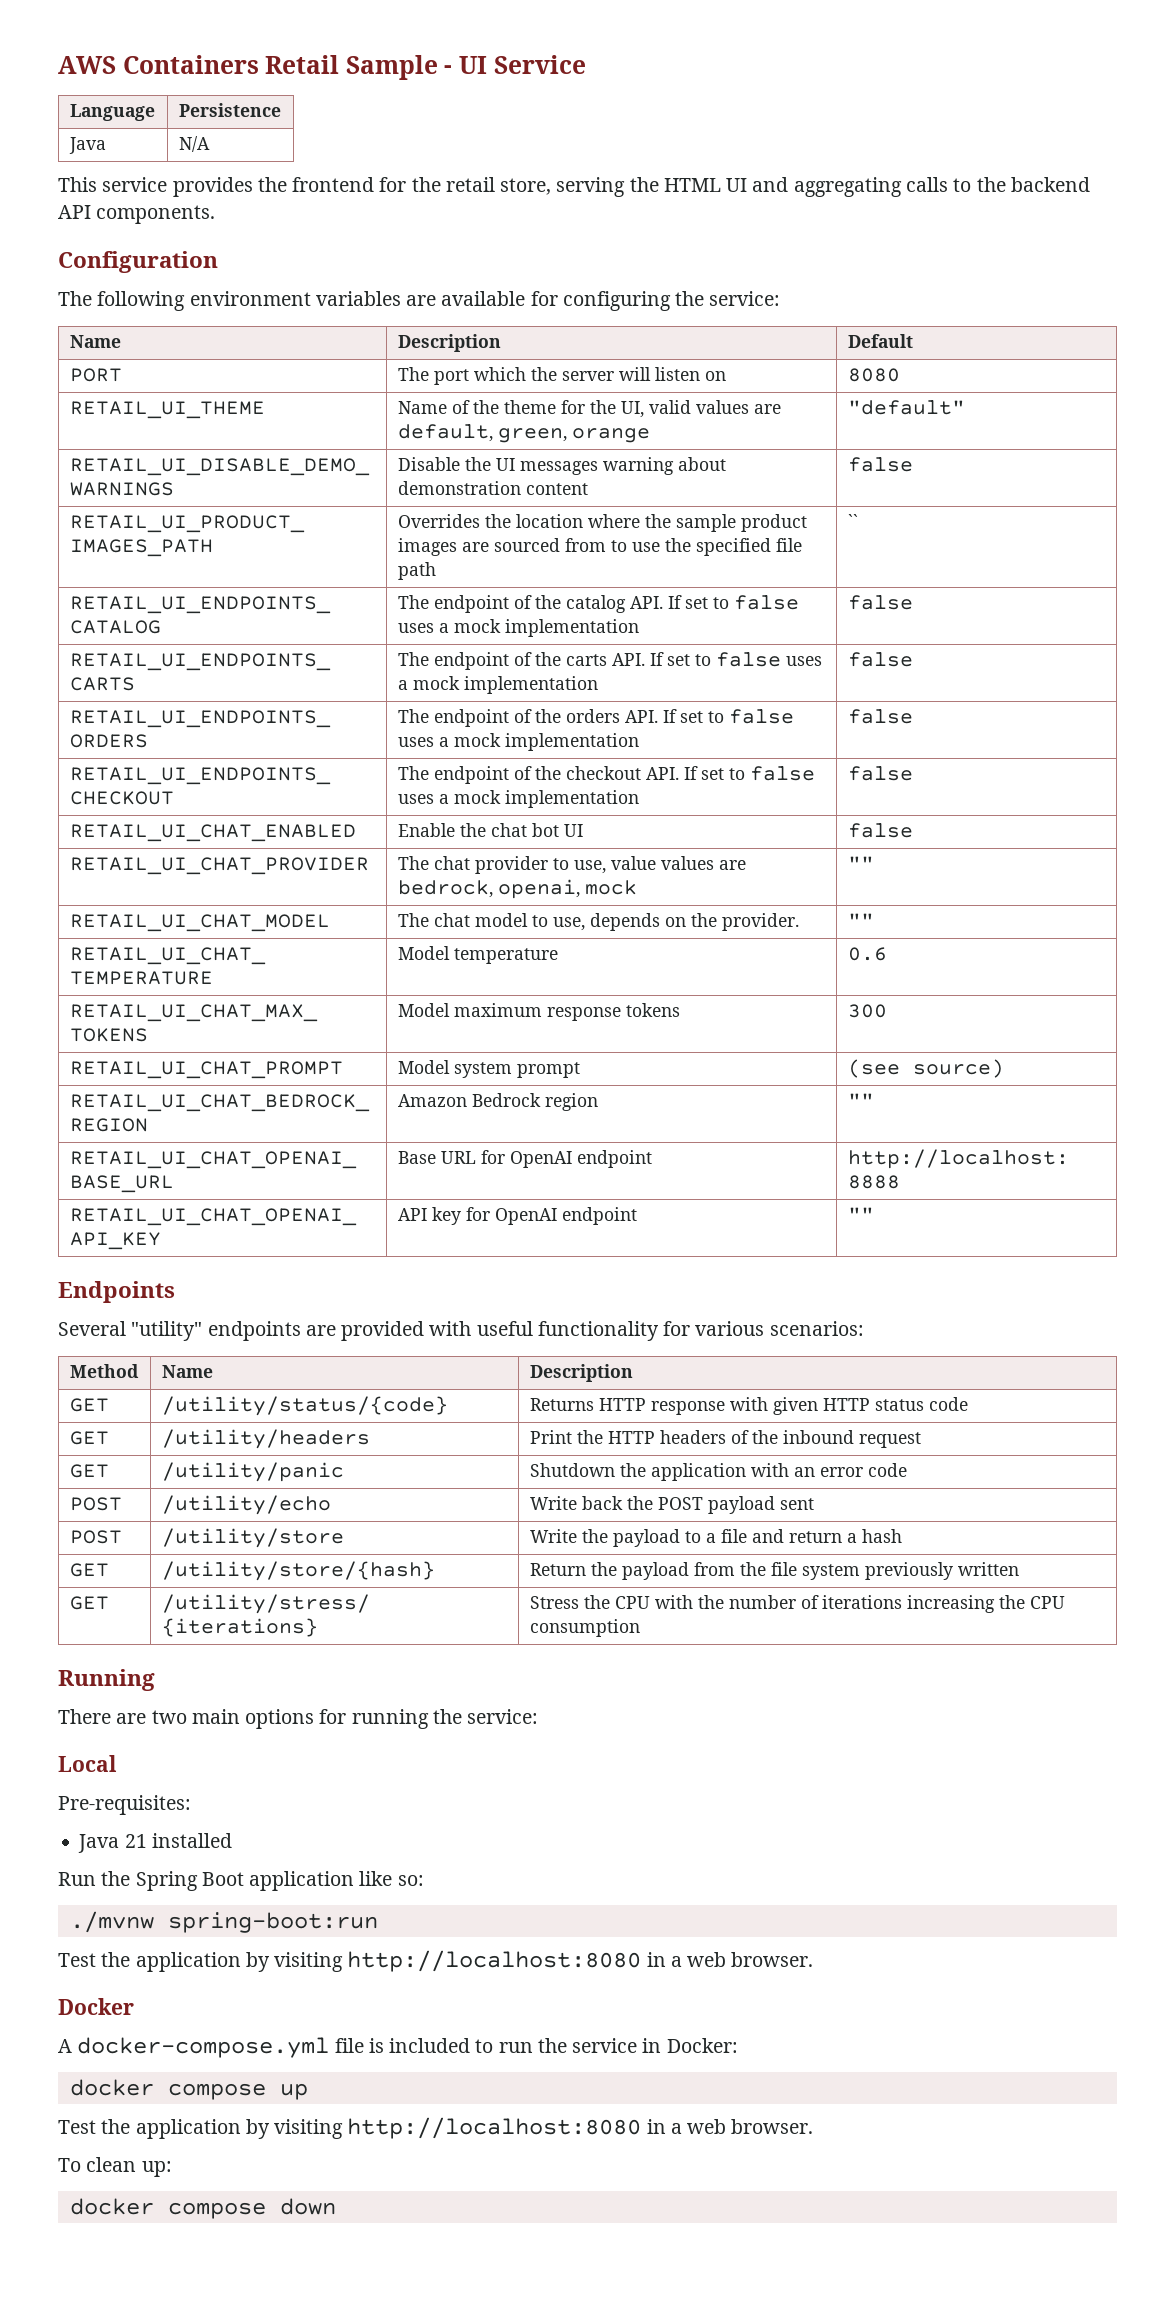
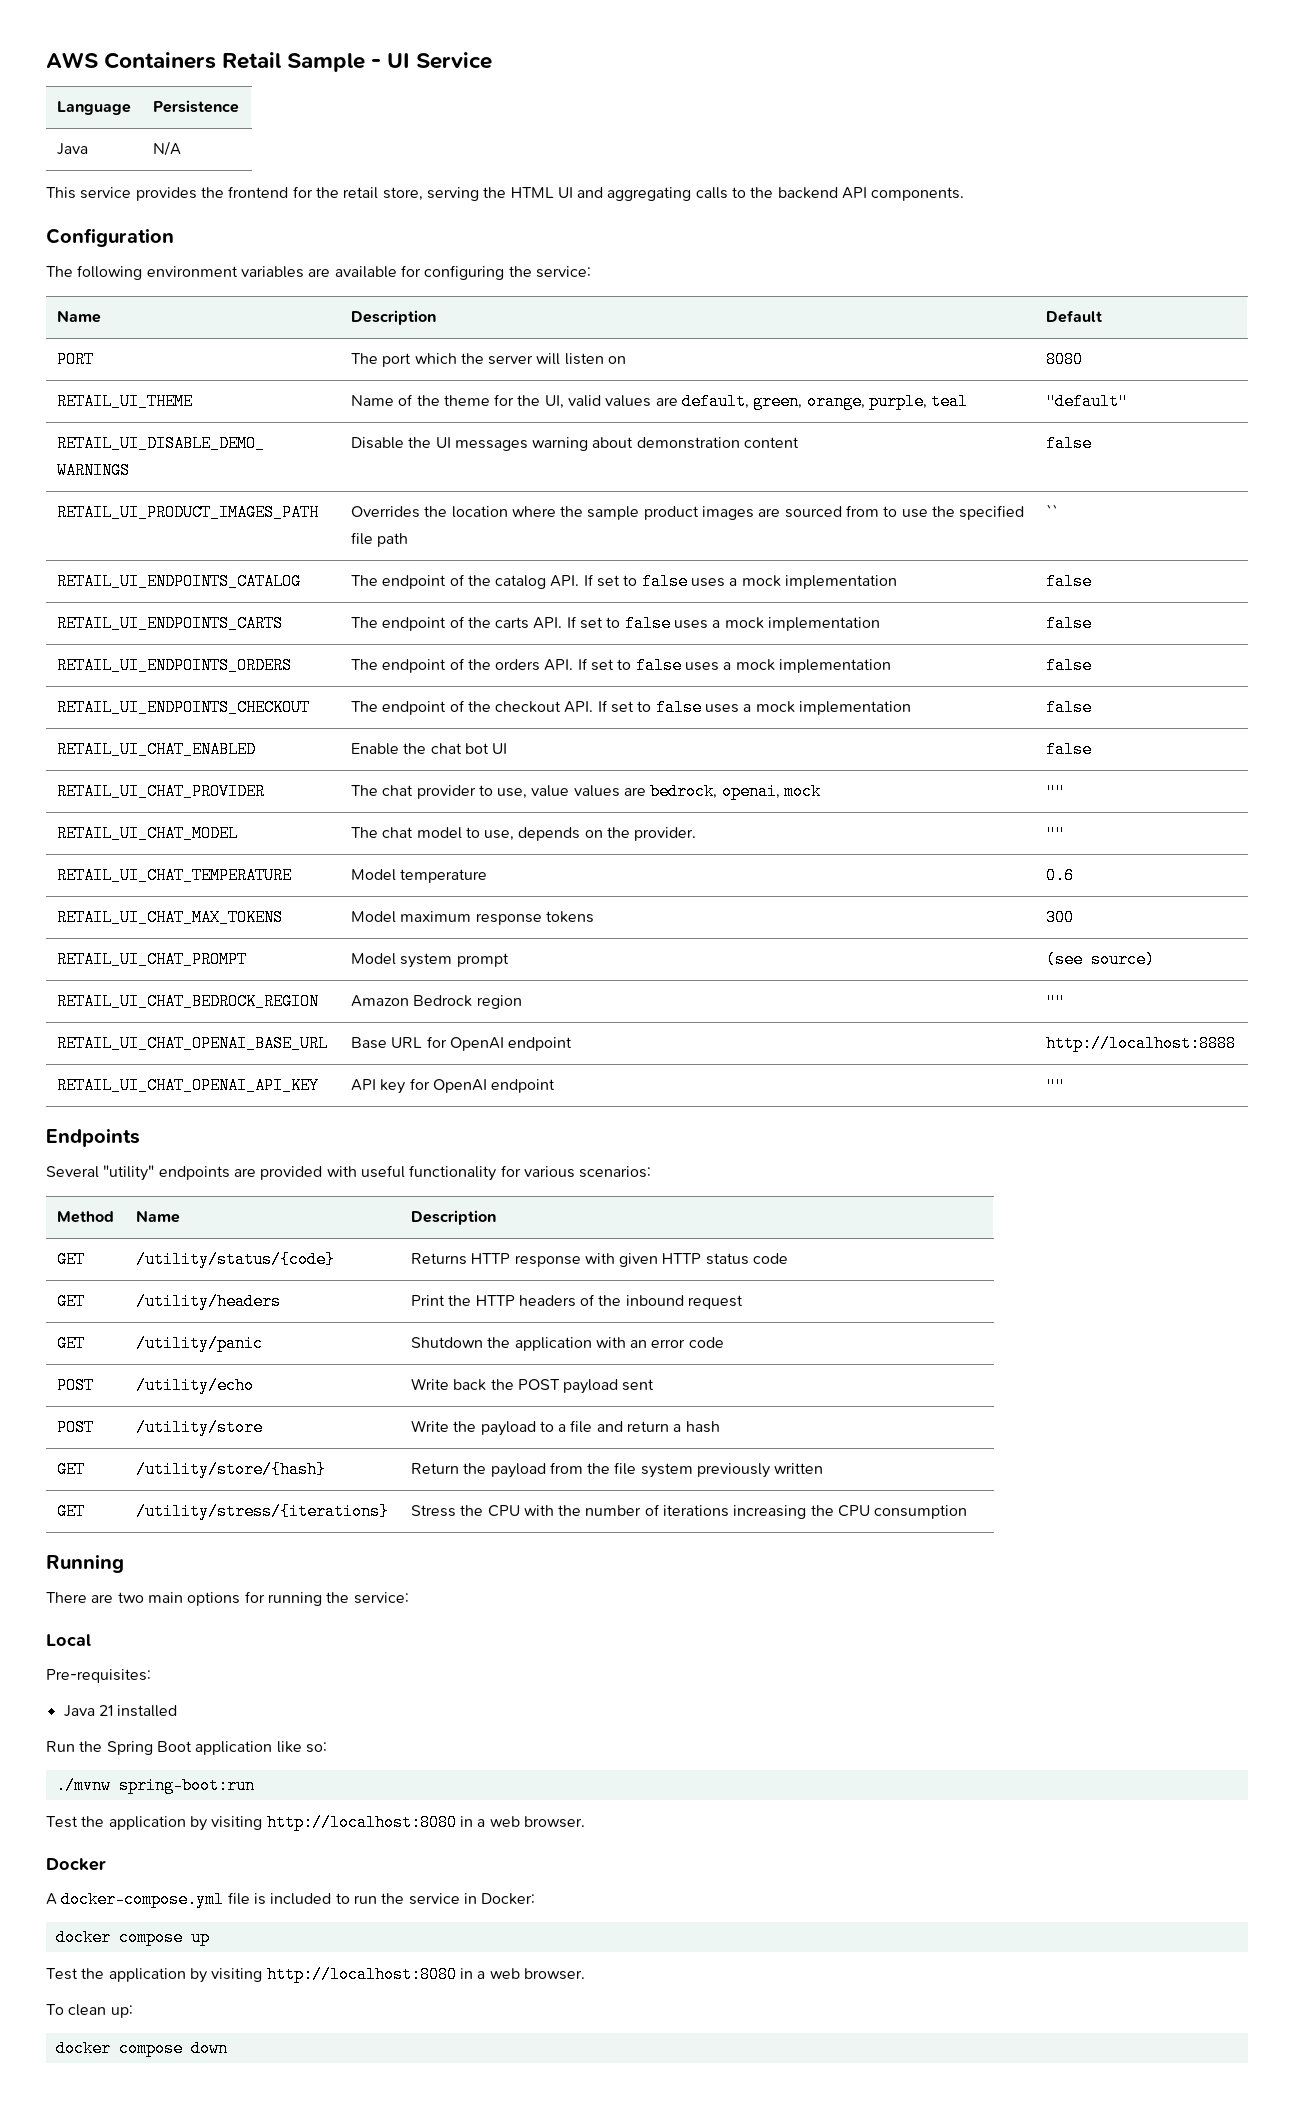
- RETAIL_UI_THEME | Name of the theme for the UI, valid values are default, green, orange | "default"
+ RETAIL_UI_THEME | Name of the theme for the UI, valid values are default, green, orange, purple, teal | "default"

